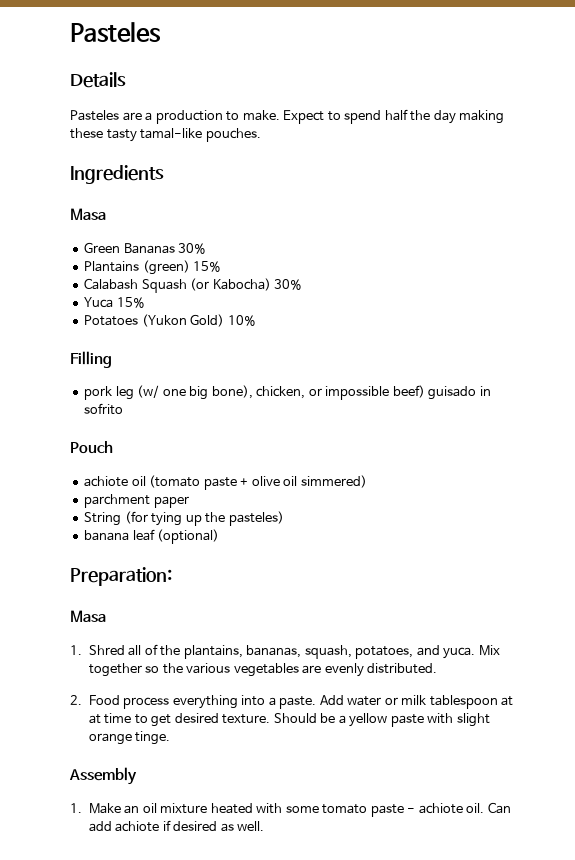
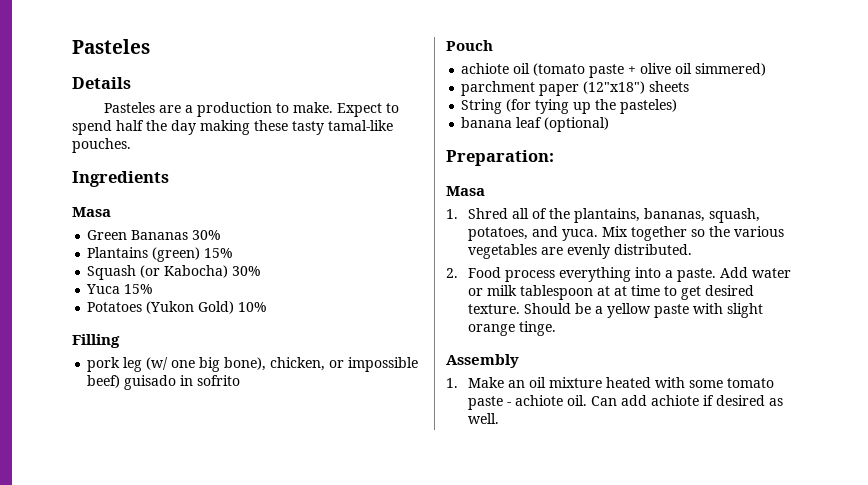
- Calabash Squash (or Kabocha) 30%
+ Squash (or Kabocha) 30%
- parchment paper
+ parchment paper (12"x18") sheets

